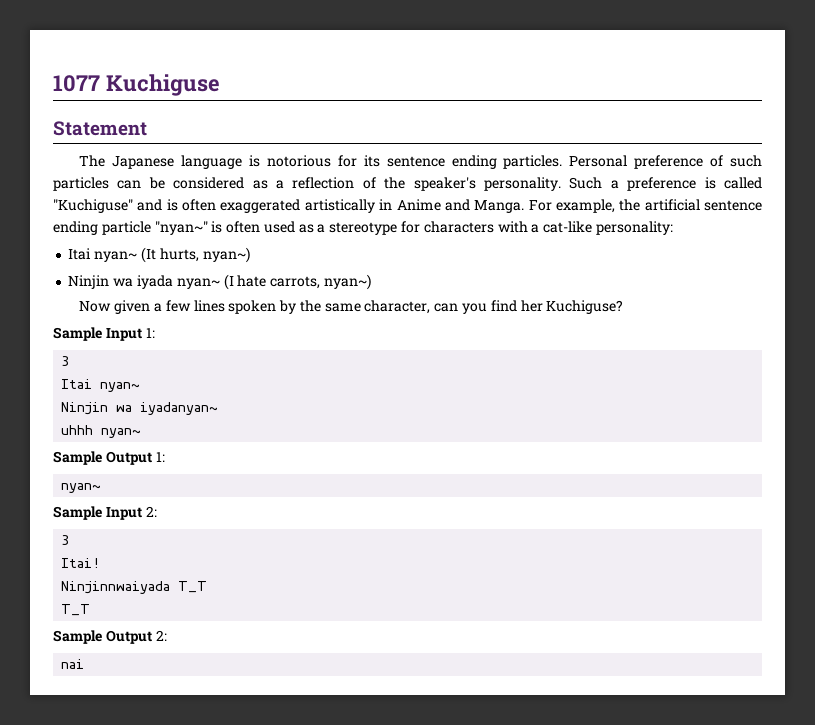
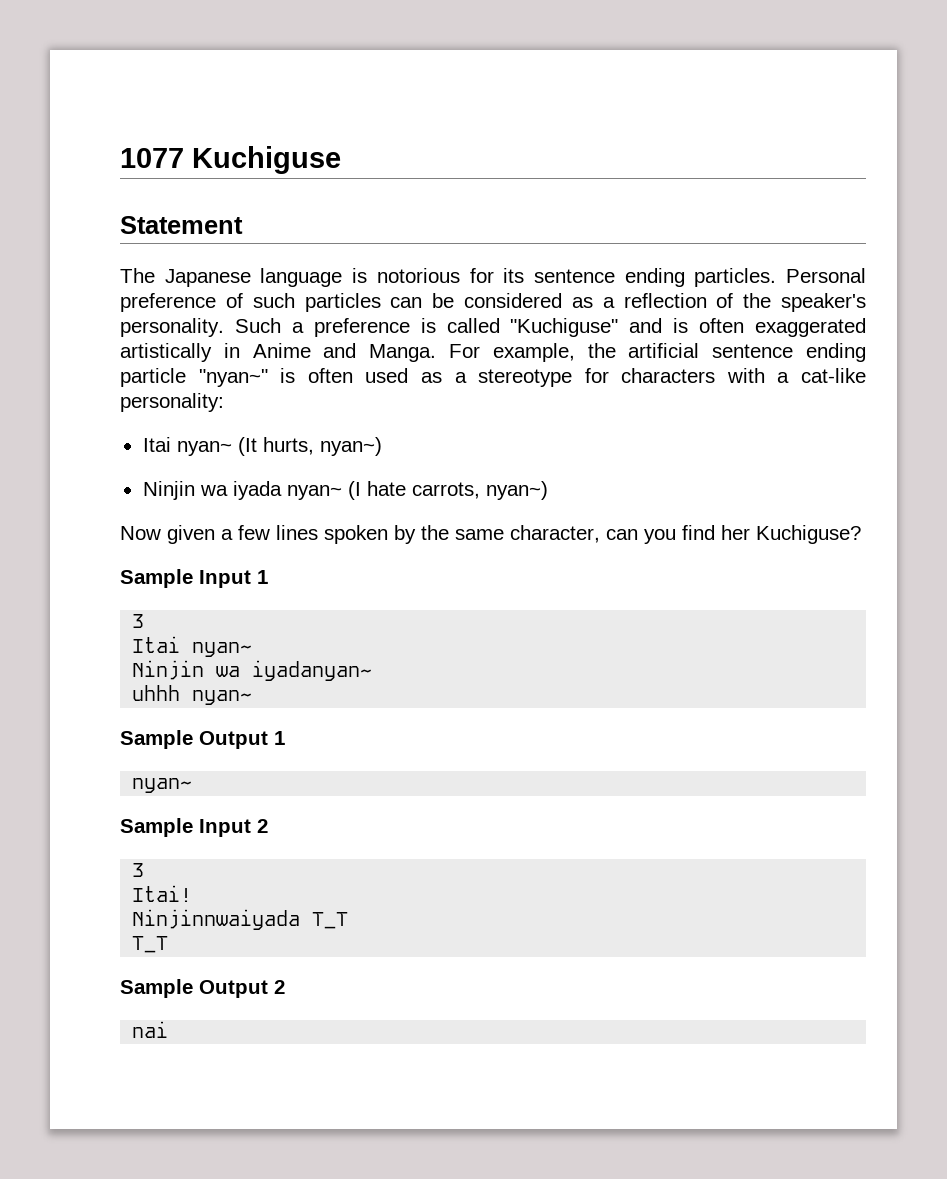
- Sample Input 1:
+ Sample Input 1
- Sample Output 1:
+ Sample Output 1
- Sample Input 2:
+ Sample Input 2
- Sample Output 2:
+ Sample Output 2

